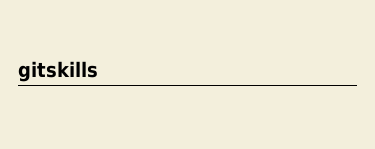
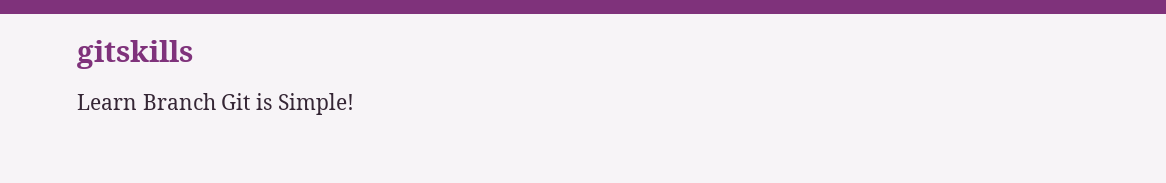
+ Learn Branch Git is Simple!

